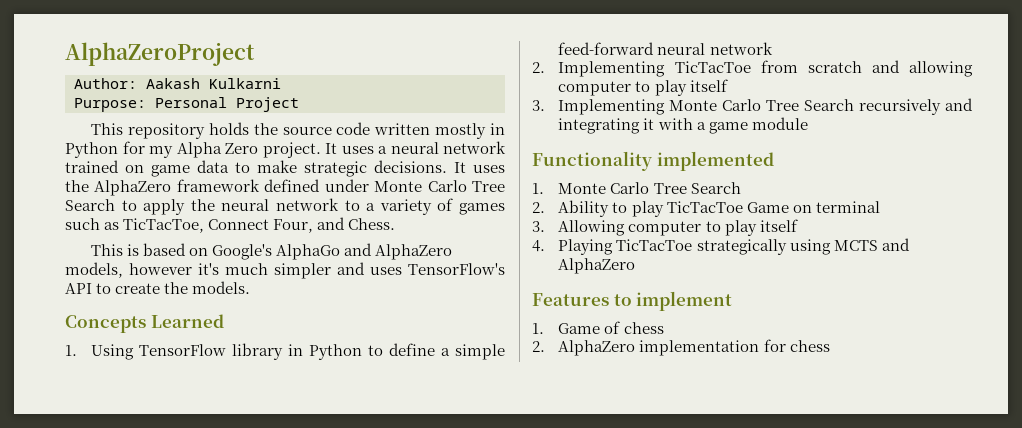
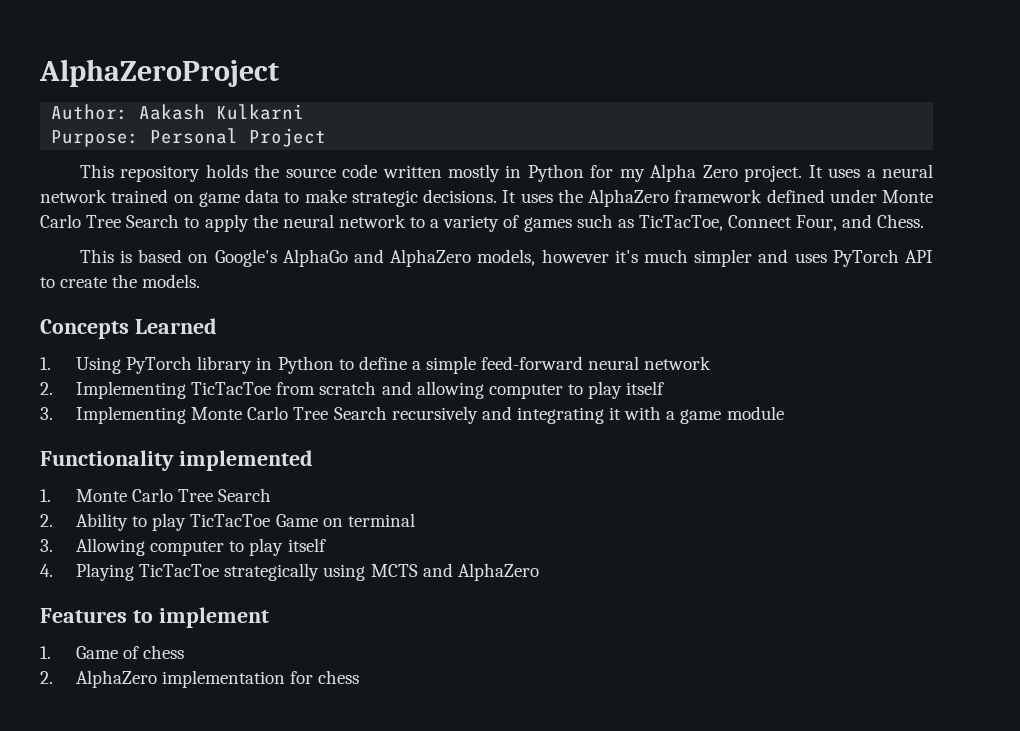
- This is based on Google's AlphaGo and AlphaZero models, however it's much simpler and uses TensorFlow's API to create the models.
+ This is based on Google's AlphaGo and AlphaZero models, however it's much simpler and uses PyTorch API to create the models.
- 1. Using TensorFlow library in Python to define a simple feed-forward neural network
+ 1. Using PyTorch library in Python to define a simple feed-forward neural network

